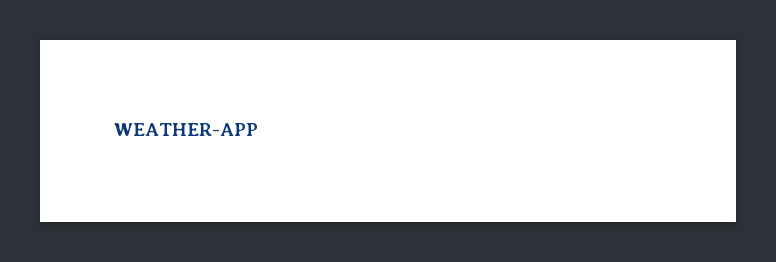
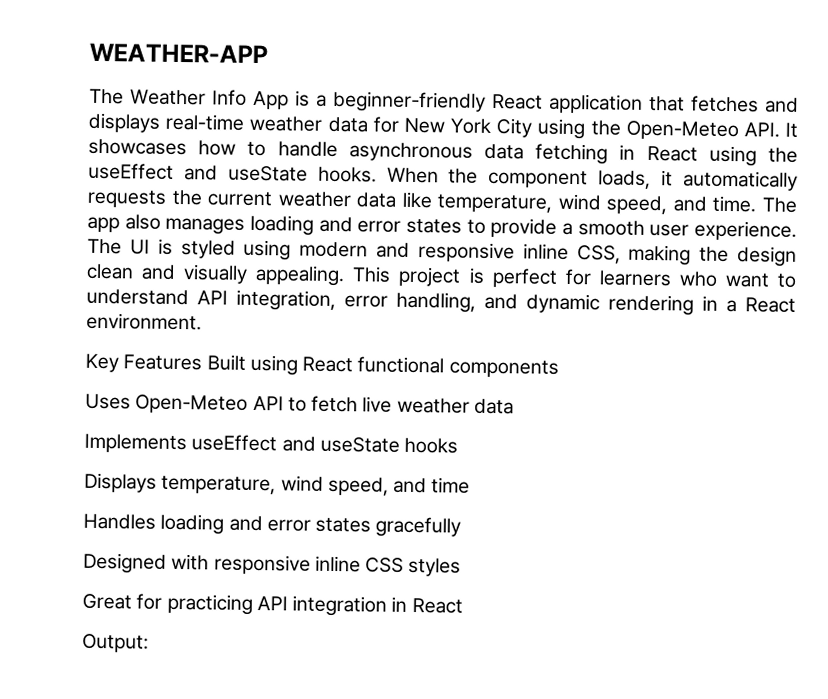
+ The Weather Info App is a beginner-friendly React application that fetches and displays real-time weather data for New York City using the Open-Meteo API. It showcases how to handle asynchronous data fetching in React using the useEffect and useState hooks. When the component loads, it automatically requests the current weather data like temperature, wind speed, and time. The app also manages loading and error states to provide a smooth user experience. The UI is styled using modern and responsive inline CSS, making the design clean and visually appealing. This project is perfect for learners who want to understand API integration, error handling, and dynamic rendering in a React environment.
+ Key Features Built using React functional components
+ Uses Open-Meteo API to fetch live weather data
+ Implements useEffect and useState hooks
+ Displays temperature, wind speed, and time
+ Handles loading and error states gracefully
+ Designed with responsive inline CSS styles
+ Great for practicing API integration in React
+ Output:

